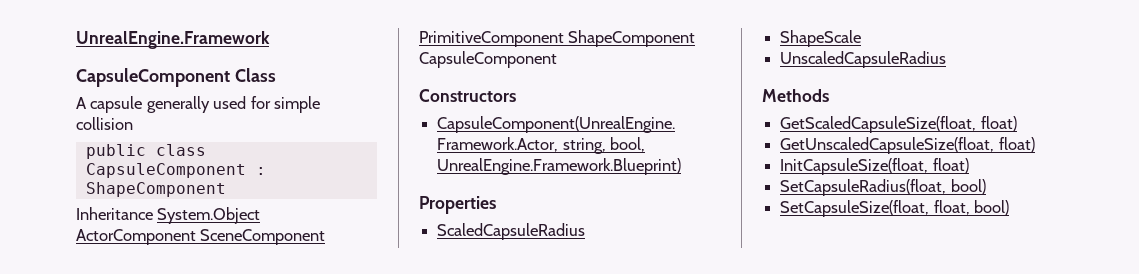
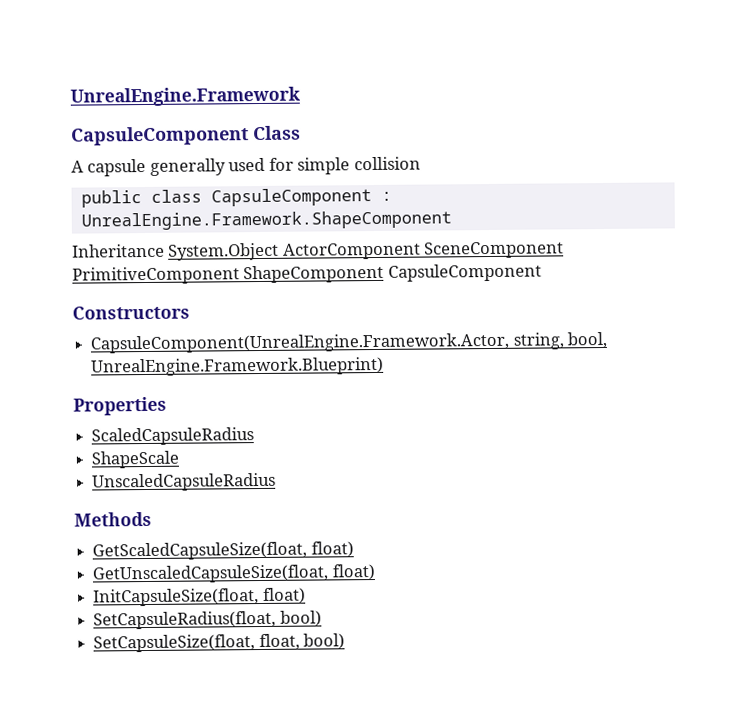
- public class CapsuleComponent : ShapeComponent
+ public class CapsuleComponent : UnrealEngine.Framework.ShapeComponent

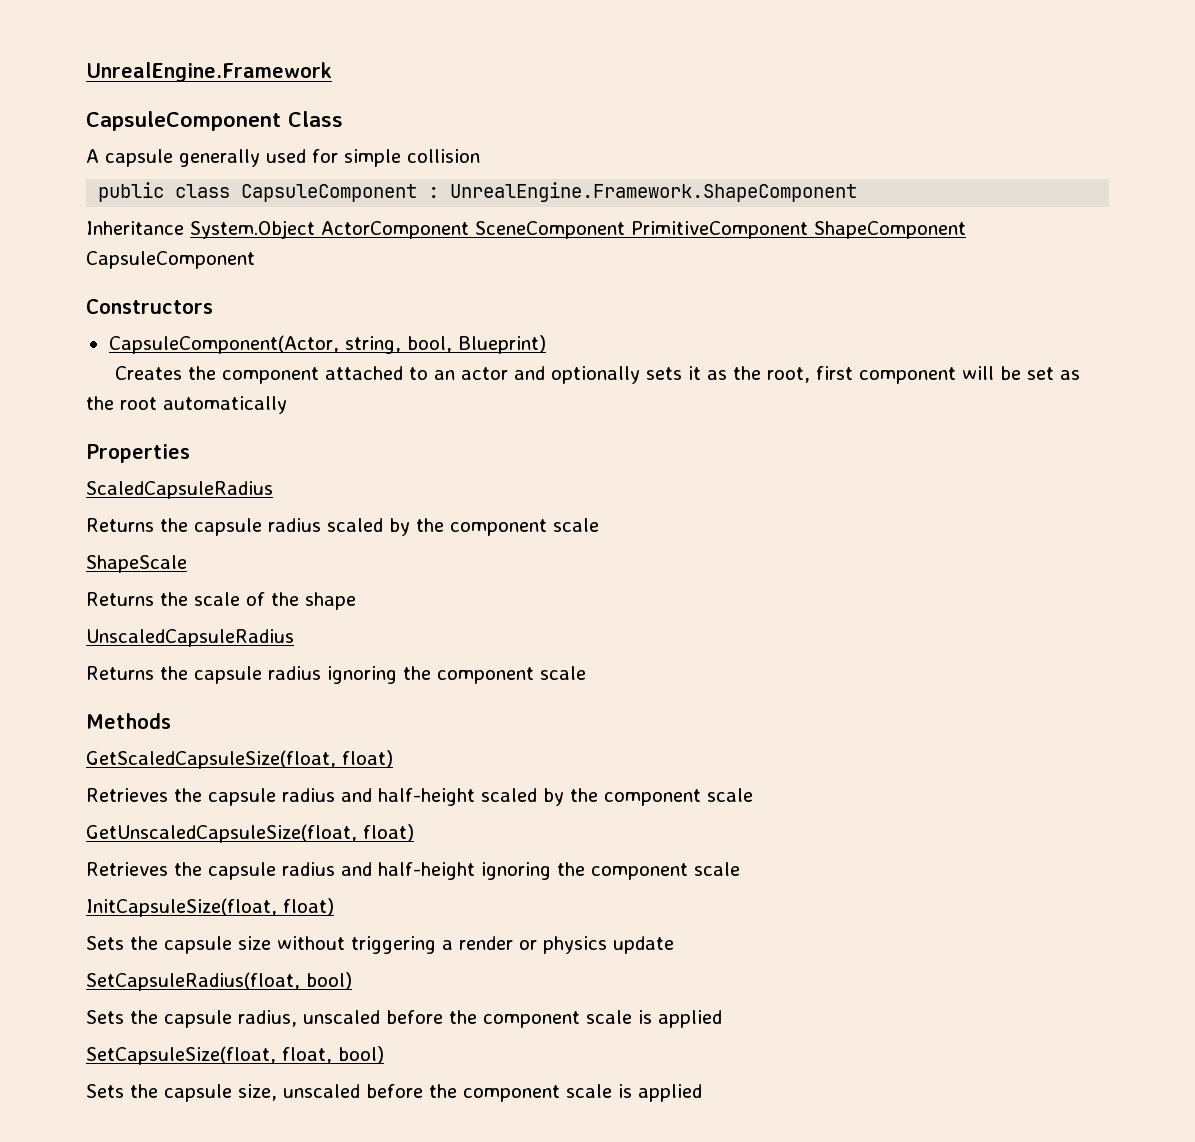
- CapsuleComponent(UnrealEngine.Framework.Actor, string, bool, UnrealEngine.Framework.Blueprint)
+ CapsuleComponent(Actor, string, bool, Blueprint)
+ Creates the component attached to an actor and optionally sets it as the root, first component will be set as the root automatically
  Properties
  ScaledCapsuleRadius
+ Returns the capsule radius scaled by the component scale
  ShapeScale
+ Returns the scale of the shape
  UnscaledCapsuleRadius
+ Returns the capsule radius ignoring the component scale
  Methods
  GetScaledCapsuleSize(float, float)
+ Retrieves the capsule radius and half-height scaled by the component scale
  GetUnscaledCapsuleSize(float, float)
+ Retrieves the capsule radius and half-height ignoring the component scale
  InitCapsuleSize(float, float)
+ Sets the capsule size without triggering a render or physics update
  SetCapsuleRadius(float, bool)
+ Sets the capsule radius, unscaled before the component scale is applied
  SetCapsuleSize(float, float, bool)
+ Sets the capsule size, unscaled before the component scale is applied

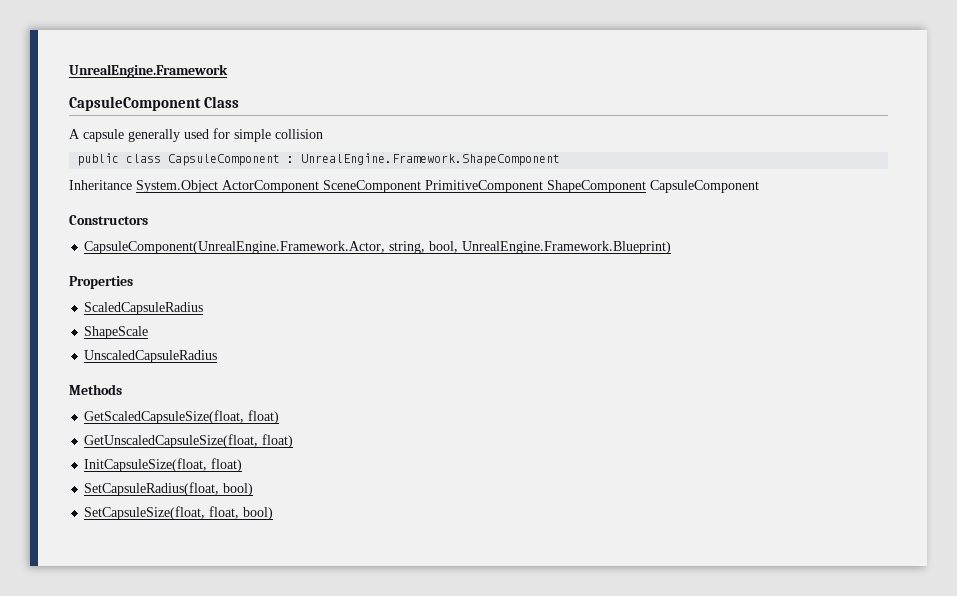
- CapsuleComponent(Actor, string, bool, Blueprint)
- Creates the component attached to an actor and optionally sets it as the root, first component will be set as the root automatically
+ CapsuleComponent(UnrealEngine.Framework.Actor, string, bool, UnrealEngine.Framework.Blueprint)
  Properties
  ScaledCapsuleRadius
- Returns the capsule radius scaled by the component scale
  ShapeScale
- Returns the scale of the shape
  UnscaledCapsuleRadius
- Returns the capsule radius ignoring the component scale
  Methods
  GetScaledCapsuleSize(float, float)
- Retrieves the capsule radius and half-height scaled by the component scale
  GetUnscaledCapsuleSize(float, float)
- Retrieves the capsule radius and half-height ignoring the component scale
  InitCapsuleSize(float, float)
- Sets the capsule size without triggering a render or physics update
  SetCapsuleRadius(float, bool)
- Sets the capsule radius, unscaled before the component scale is applied
  SetCapsuleSize(float, float, bool)
- Sets the capsule size, unscaled before the component scale is applied

